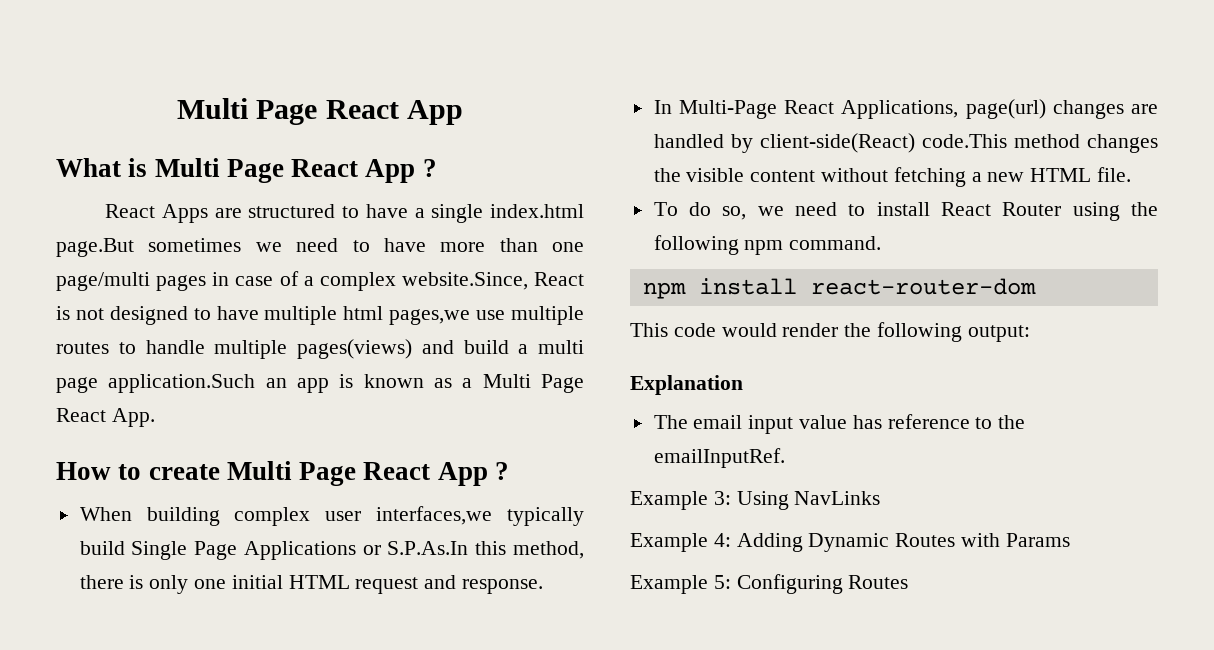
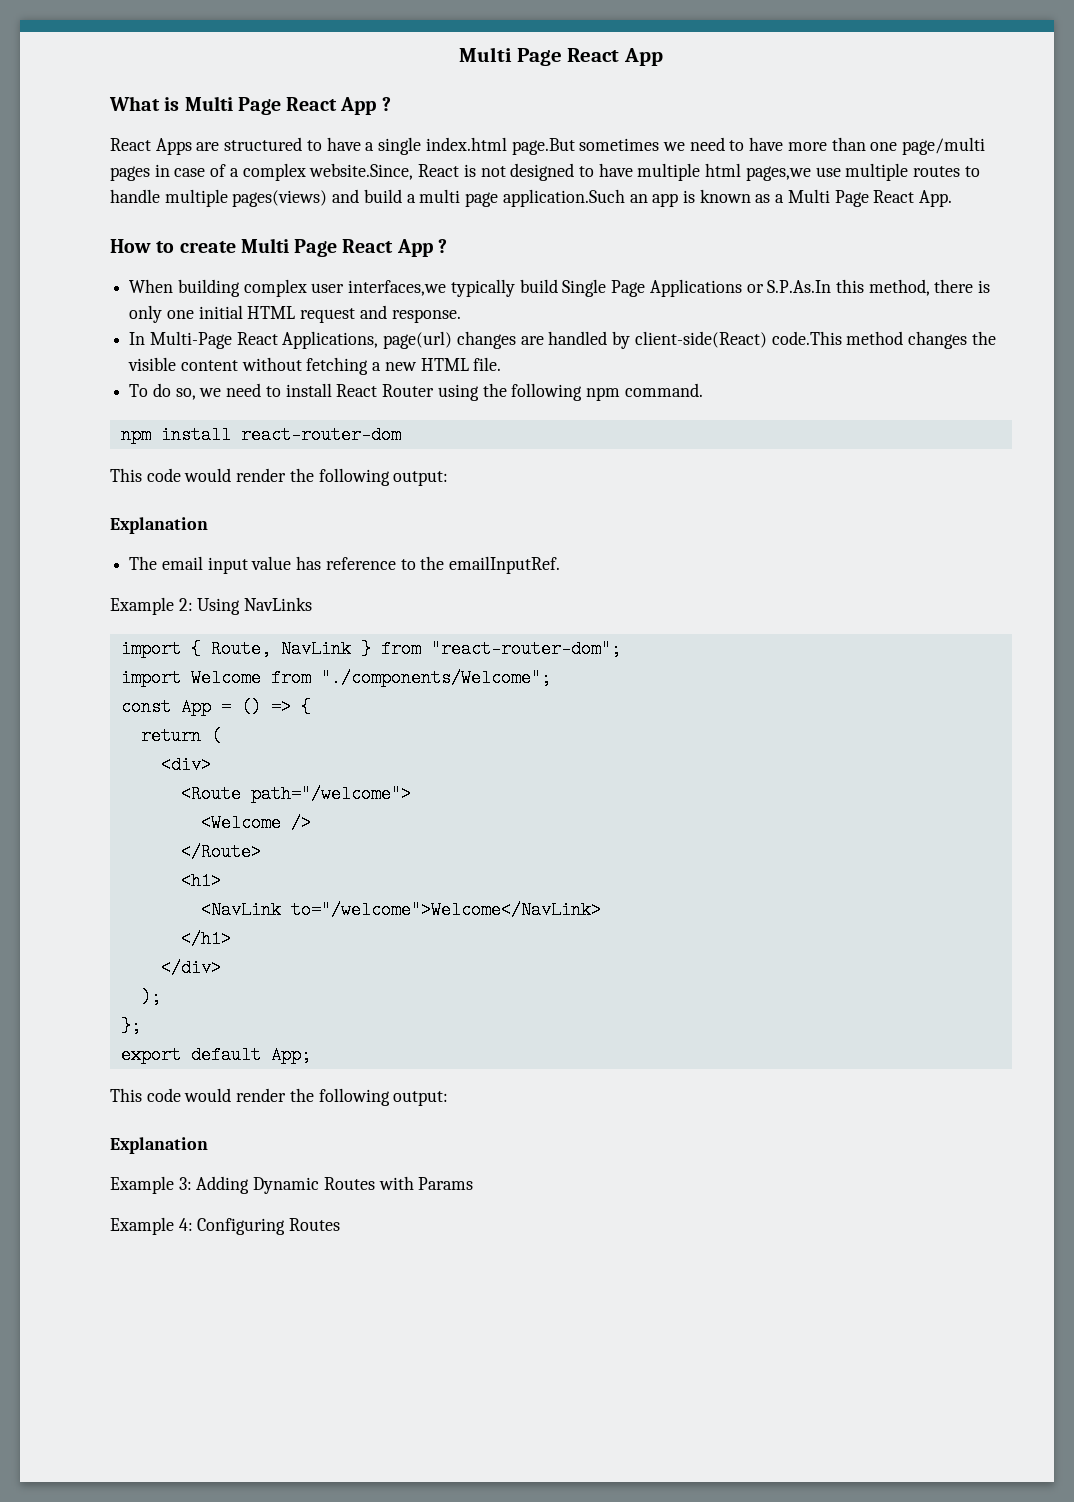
- Example 3: Using NavLinks
+ Example 2: Using NavLinks
- Example 4: Adding Dynamic Routes with Params
+ import { Route, NavLink } from "react-router-dom";
+ import Welcome from "./components/Welcome";
+ const App = () => {
+ return (
+ <div>
+ <Route path="/welcome">
+ <Welcome />
+ </Route>
+ <h1>
+ <NavLink to="/welcome">Welcome</NavLink>
+ </h1>
+ </div>
+ );
+ };
+ export default App;
+ This code would render the following output:
+ Explanation
+ Example 3: Adding Dynamic Routes with Params
- Example 5: Configuring Routes
+ Example 4: Configuring Routes

